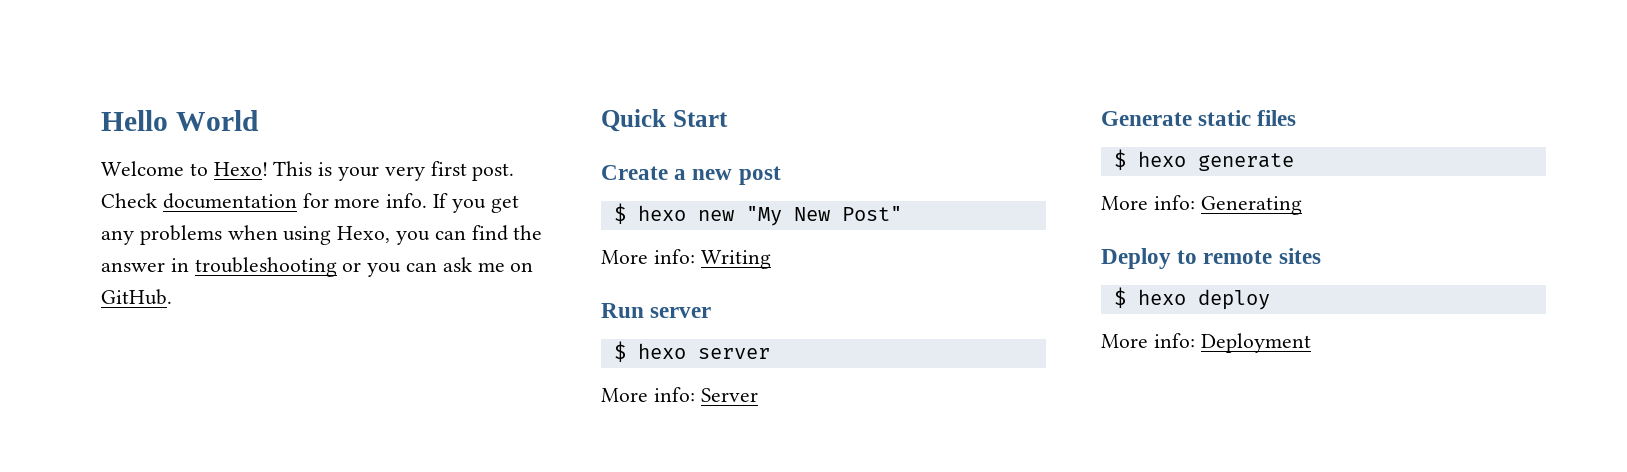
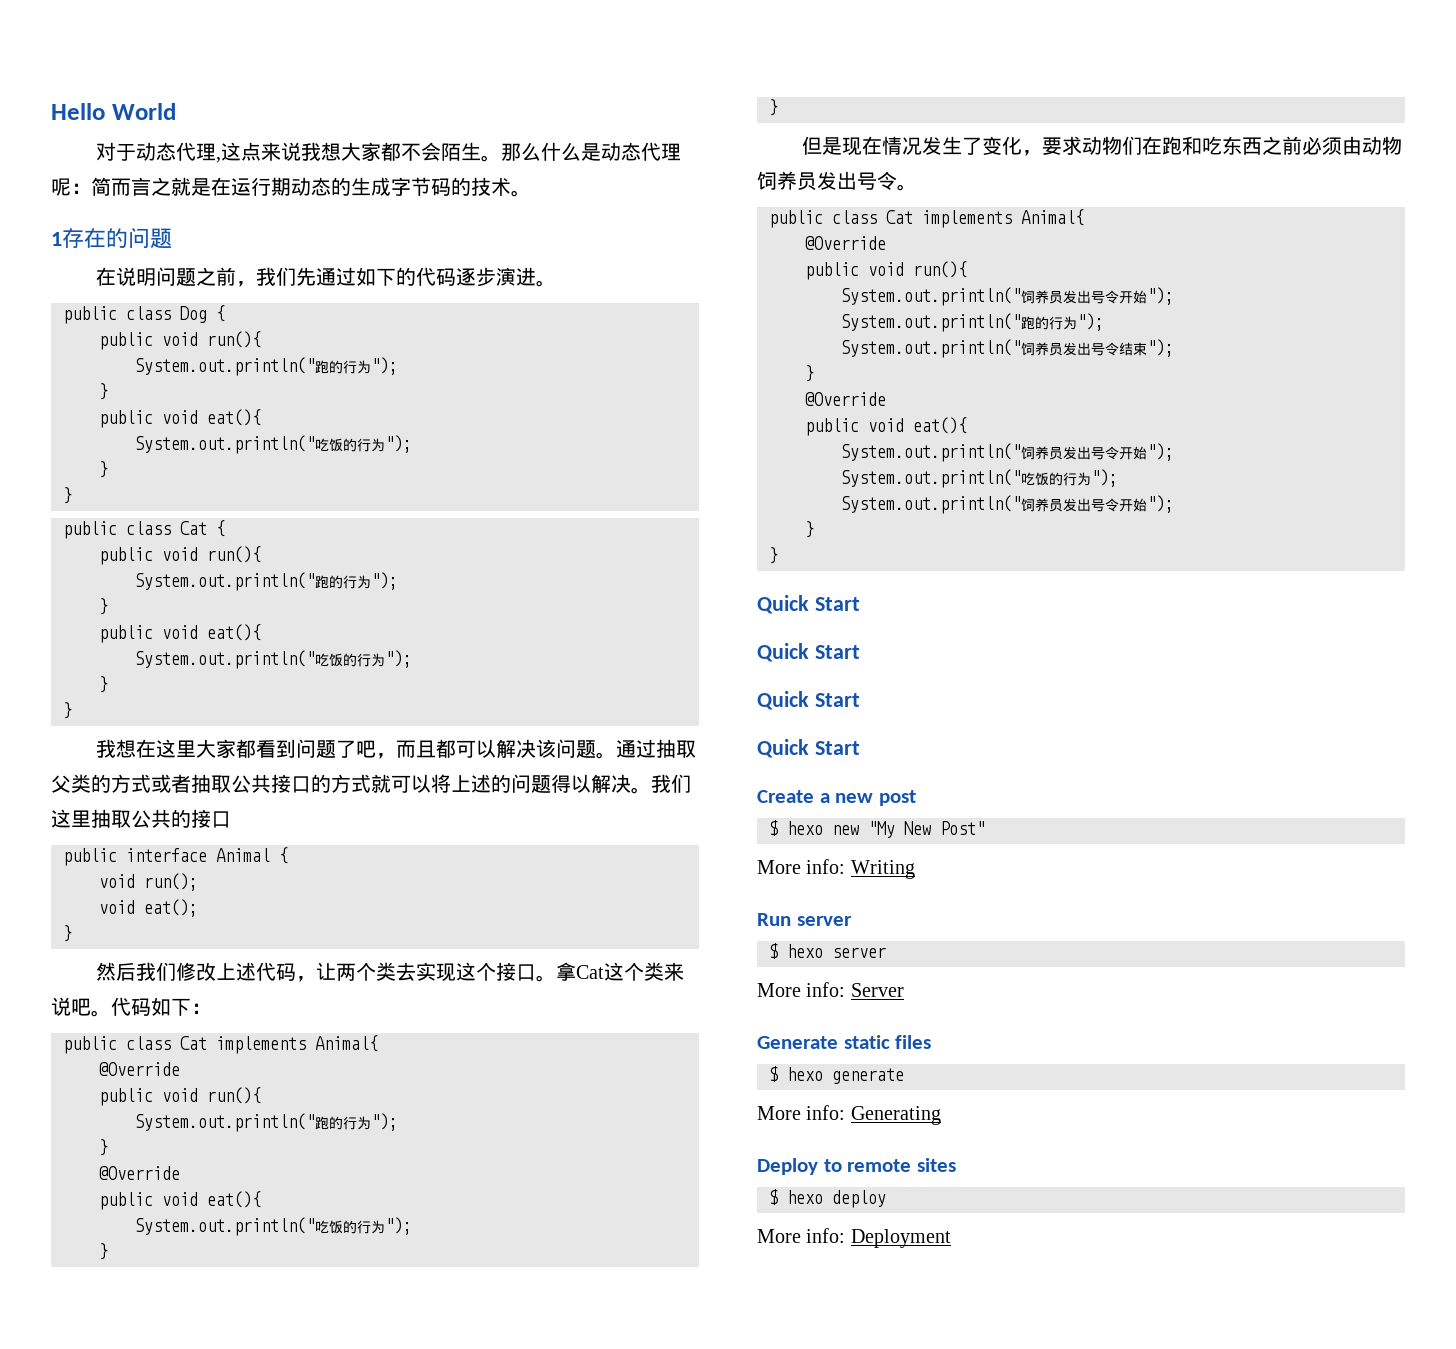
- Welcome to Hexo! This is your very first post. Check documentation for more info. If you get any problems when using Hexo, you can find the answer in troubleshooting or you can ask me on GitHub.
+ 对于动态代理,这点来说我想大家都不会陌生。那么什么是动态代理呢：简而言之就是在运行期动态的生成字节码的技术。
+ 1存在的问题
+ 在说明问题之前，我们先通过如下的代码逐步演进。
+ public class Dog {
+ public void run(){
+ System.out.println("跑的行为");
+ }
+ public void eat(){
+ System.out.println("吃饭的行为");
+ }
+ }
+ public class Cat {
+ public void run(){
+ System.out.println("跑的行为");
+ }
+ public void eat(){
+ System.out.println("吃饭的行为");
+ }
+ }
+ 我想在这里大家都看到问题了吧，而且都可以解决该问题。通过抽取父类的方式或者抽取公共接口的方式就可以将上述的问题得以解决。我们这里抽取公共的接口
+ public interface Animal {
+ void run();
+ void eat();
+ }
+ 然后我们修改上述代码，让两个类去实现这个接口。拿Cat这个类来说吧。代码如下：
+ public class Cat implements Animal{
+ @Override
+ public void run(){
+ System.out.println("跑的行为");
+ }
+ @Override
+ public void eat(){
+ System.out.println("吃饭的行为");
+ }
+ }
+ 但是现在情况发生了变化，要求动物们在跑和吃东西之前必须由动物饲养员发出号令。
+ public class Cat implements Animal{
+ @Override
+ public void run(){
+ System.out.println("饲养员发出号令开始");
+ System.out.println("跑的行为");
+ System.out.println("饲养员发出号令结束");
+ }
+ @Override
+ public void eat(){
+ System.out.println("饲养员发出号令开始");
+ System.out.println("吃饭的行为");
+ System.out.println("饲养员发出号令开始");
+ }
+ }
+ Quick Start
+ Quick Start
+ Quick Start

